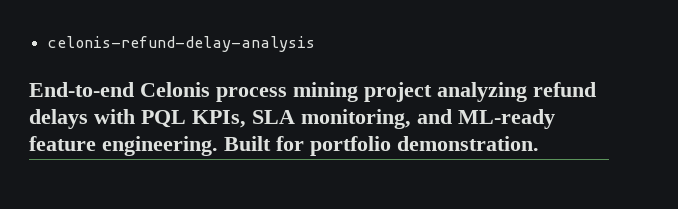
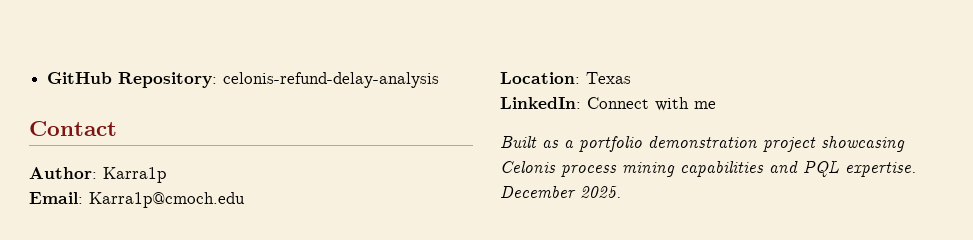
- celonis-refund-delay-analysis
+ GitHub Repository: celonis-refund-delay-analysis
- End-to-end Celonis process mining project analyzing refund delays with PQL KPIs, SLA monitoring, and ML-ready feature engineering. Built for portfolio demonstration.
+ Contact
+ Author: Karra1p
+ Email: Karra1p@cmoch.edu
+ Location: Texas
+ LinkedIn: Connect with me
+ Built as a portfolio demonstration project showcasing Celonis process mining capabilities and PQL expertise. December 2025.

